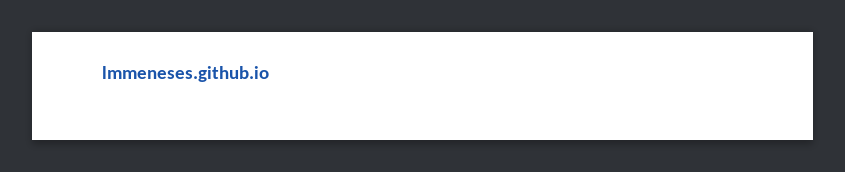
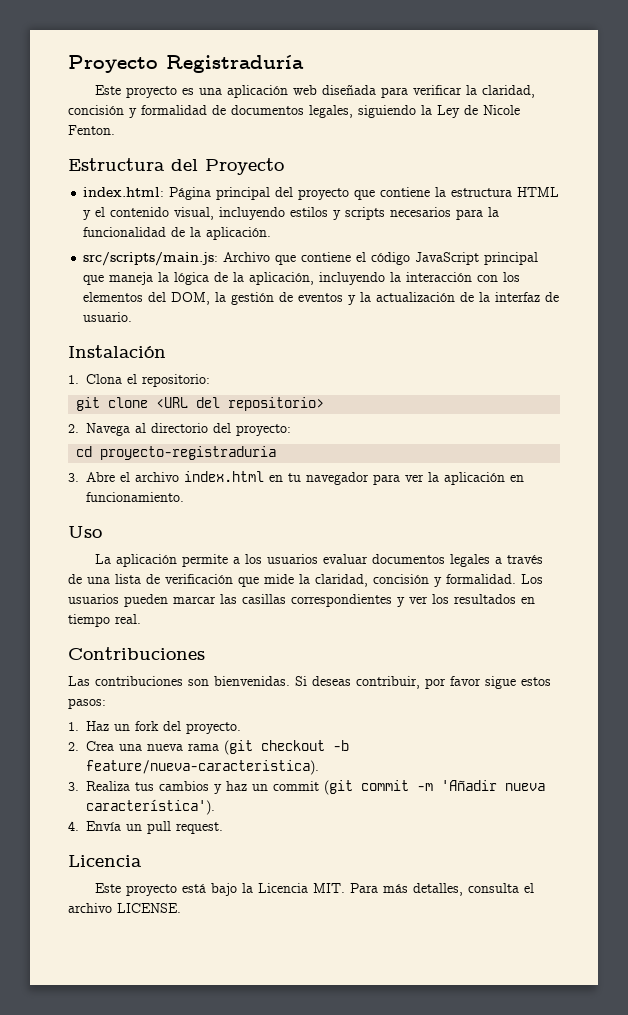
- lmmeneses.github.io
+ Proyecto Registraduría
+ Este proyecto es una aplicación web diseñada para verificar la claridad, concisión y formalidad de documentos legales, siguiendo la Ley de Nicole Fenton.
+ Estructura del Proyecto
+ index.html: Página principal del proyecto que contiene la estructura HTML y el contenido visual, incluyendo estilos y scripts necesarios para la funcionalidad de la aplicación.
+ src/scripts/main.js: Archivo que contiene el código JavaScript principal que maneja la lógica de la aplicación, incluyendo la interacción con los elementos del DOM, la gestión de eventos y la actualización de la interfaz de usuario.
+ Instalación
+ 1. Clona el repositorio:
+ git clone <URL del repositorio>
+ 2. Navega al directorio del proyecto:
+ cd proyecto-registraduria
+ 3. Abre el archivo index.html en tu navegador para ver la aplicación en funcionamiento.
+ Uso
+ La aplicación permite a los usuarios evaluar documentos legales a través de una lista de verificación que mide la claridad, concisión y formalidad. Los usuarios pueden marcar las casillas correspondientes y ver los resultados en tiempo real.
+ Contribuciones
+ Las contribuciones son bienvenidas. Si deseas contribuir, por favor sigue estos pasos:
+ 1. Haz un fork del proyecto.
+ 2. Crea una nueva rama (git checkout -b feature/nueva-caracteristica).
+ 3. Realiza tus cambios y haz un commit (git commit -m 'Añadir nueva característica').
+ 4. Envía un pull request.
+ Licencia
+ Este proyecto está bajo la Licencia MIT. Para más detalles, consulta el archivo LICENSE.

